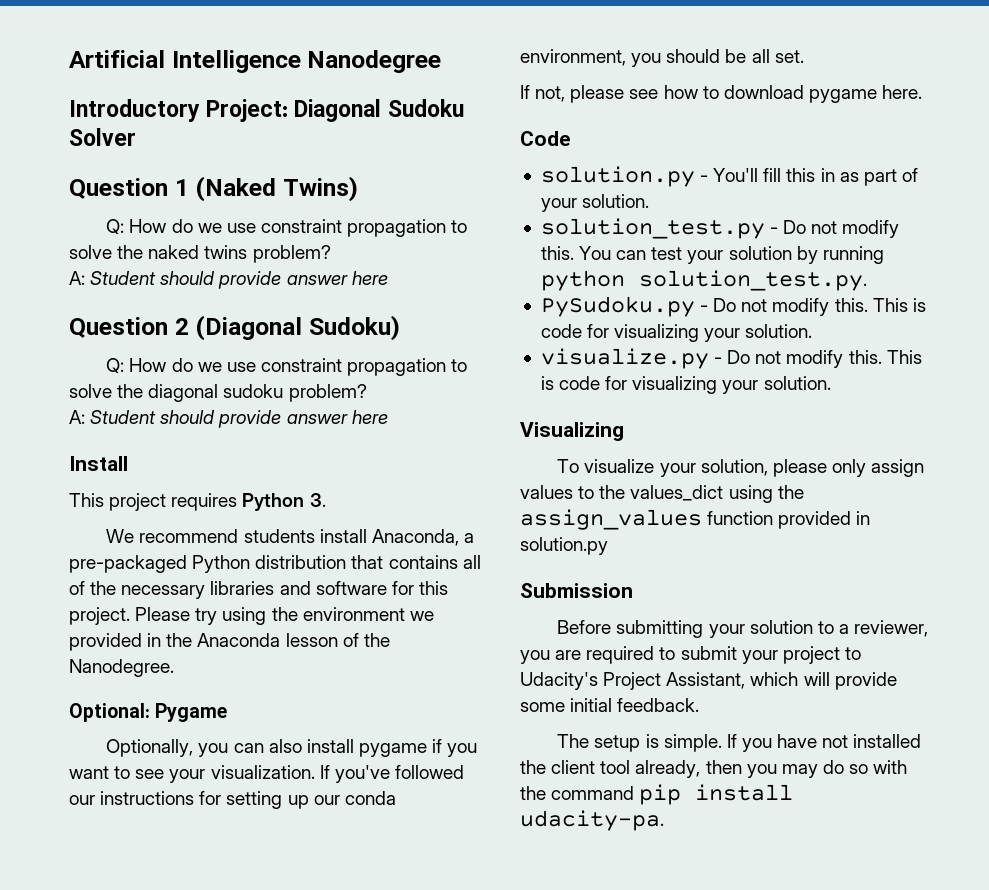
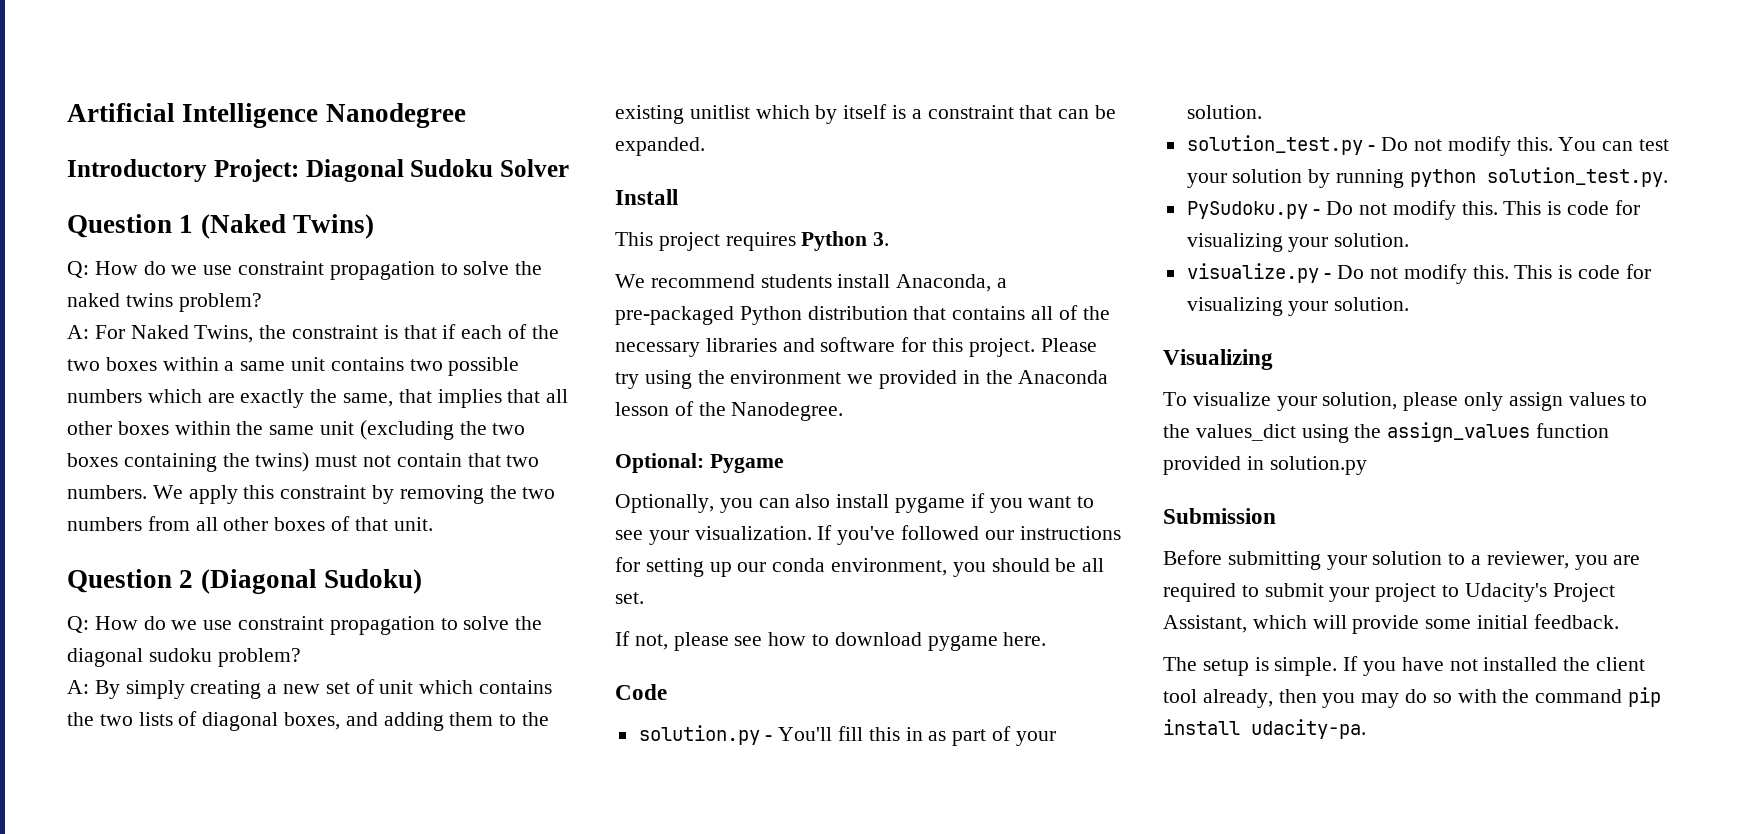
  Q: How do we use constraint propagation to solve the naked twins problem?
- A: Student should provide answer here
+ A: For Naked Twins, the constraint is that if each of the two boxes within a same unit contains two possible numbers which are exactly the same, that implies that all other boxes within the same unit (excluding the two boxes containing the twins) must not contain that two numbers. We apply this constraint by removing the two numbers from all other boxes of that unit.
  Q: How do we use constraint propagation to solve the diagonal sudoku problem?
- A: Student should provide answer here
+ A: By simply creating a new set of unit which contains the two lists of diagonal boxes, and adding them to the existing unitlist which by itself is a constraint that can be expanded.

